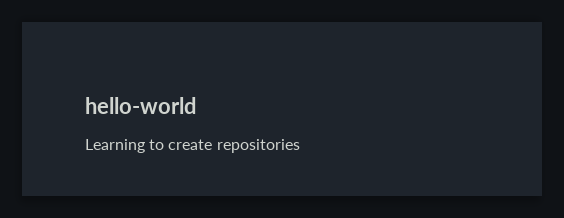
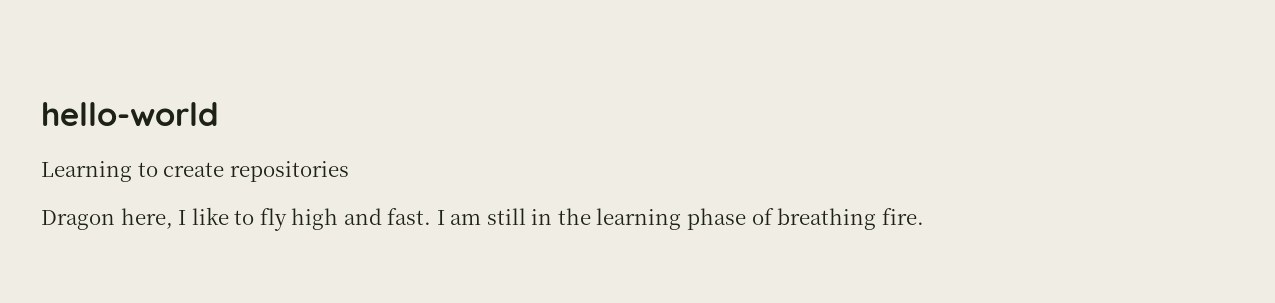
+ Dragon here, I like to fly high and fast. I am still in the learning phase of breathing fire.

